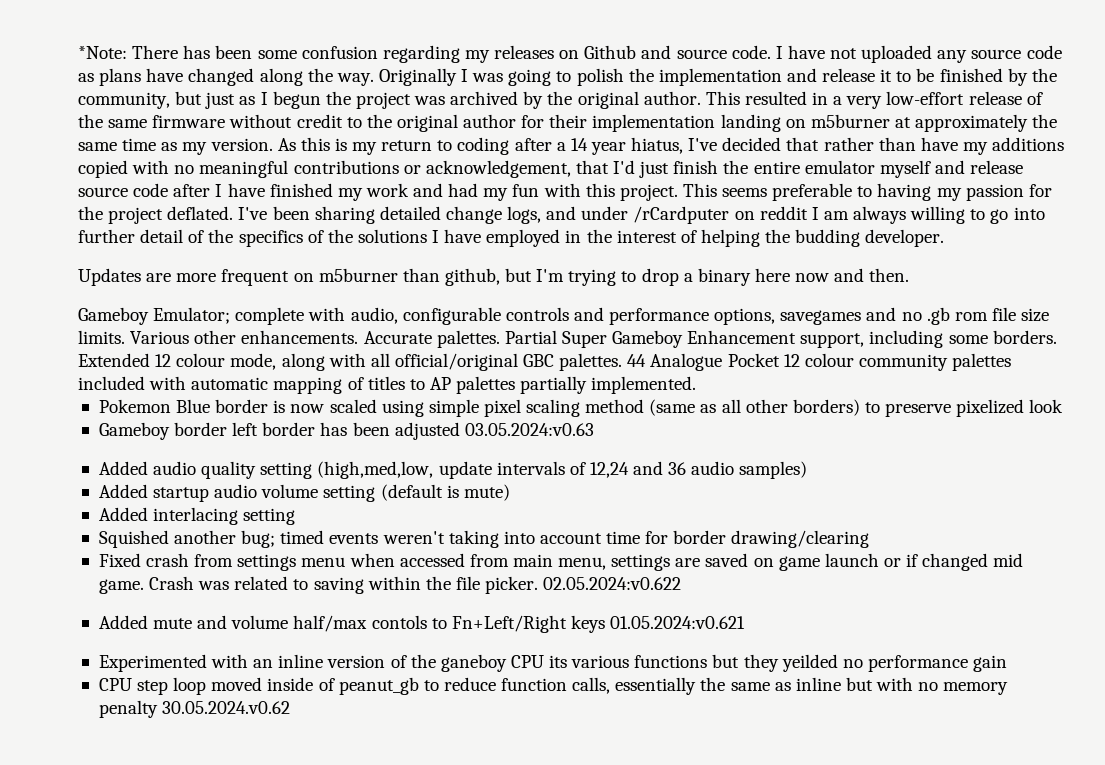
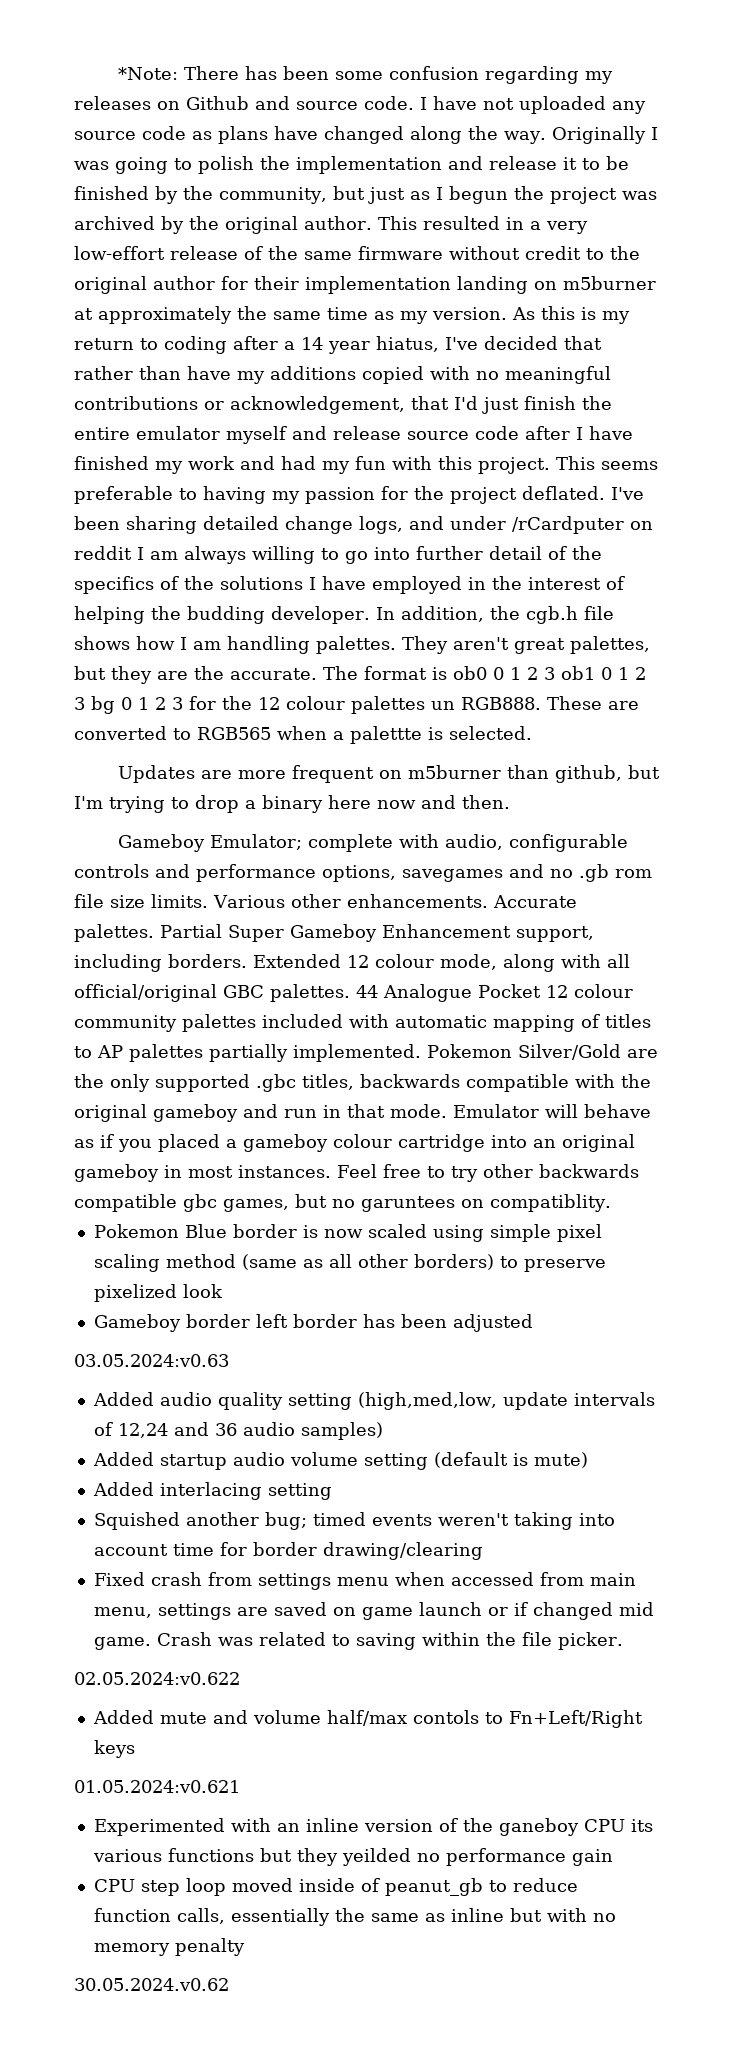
+ In addition, the cgb.h file shows how I am handling palettes. They aren't great palettes, but they are the accurate. The format is ob0 0 1 2 3 ob1 0 1 2 3 bg 0 1 2 3 for the 12 colour palettes un RGB888. These are converted to RGB565 when a palettte is selected.
- Partial Super Gameboy Enhancement support, including some borders.
+ Partial Super Gameboy Enhancement support, including borders.
+ Pokemon Silver/Gold are the only supported .gbc titles, backwards compatible with the original gameboy and run in that mode. Emulator will behave as if you placed a gameboy colour cartridge into an original gameboy in most instances. Feel free to try other backwards compatible gbc games, but no garuntees on compatiblity.
- Gameboy border left border has been adjusted 03.05.2024:v0.63
+ Gameboy border left border has been adjusted
+ 03.05.2024:v0.63
- Crash was related to saving within the file picker. 02.05.2024:v0.622
+ Crash was related to saving within the file picker.
+ 02.05.2024:v0.622
- Added mute and volume half/max contols to Fn+Left/Right keys 01.05.2024:v0.621
+ Added mute and volume half/max contols to Fn+Left/Right keys
+ 01.05.2024:v0.621
- CPU step loop moved inside of peanut_gb to reduce function calls, essentially the same as inline but with no memory penalty 30.05.2024.v0.62
+ CPU step loop moved inside of peanut_gb to reduce function calls, essentially the same as inline but with no memory penalty
+ 30.05.2024.v0.62

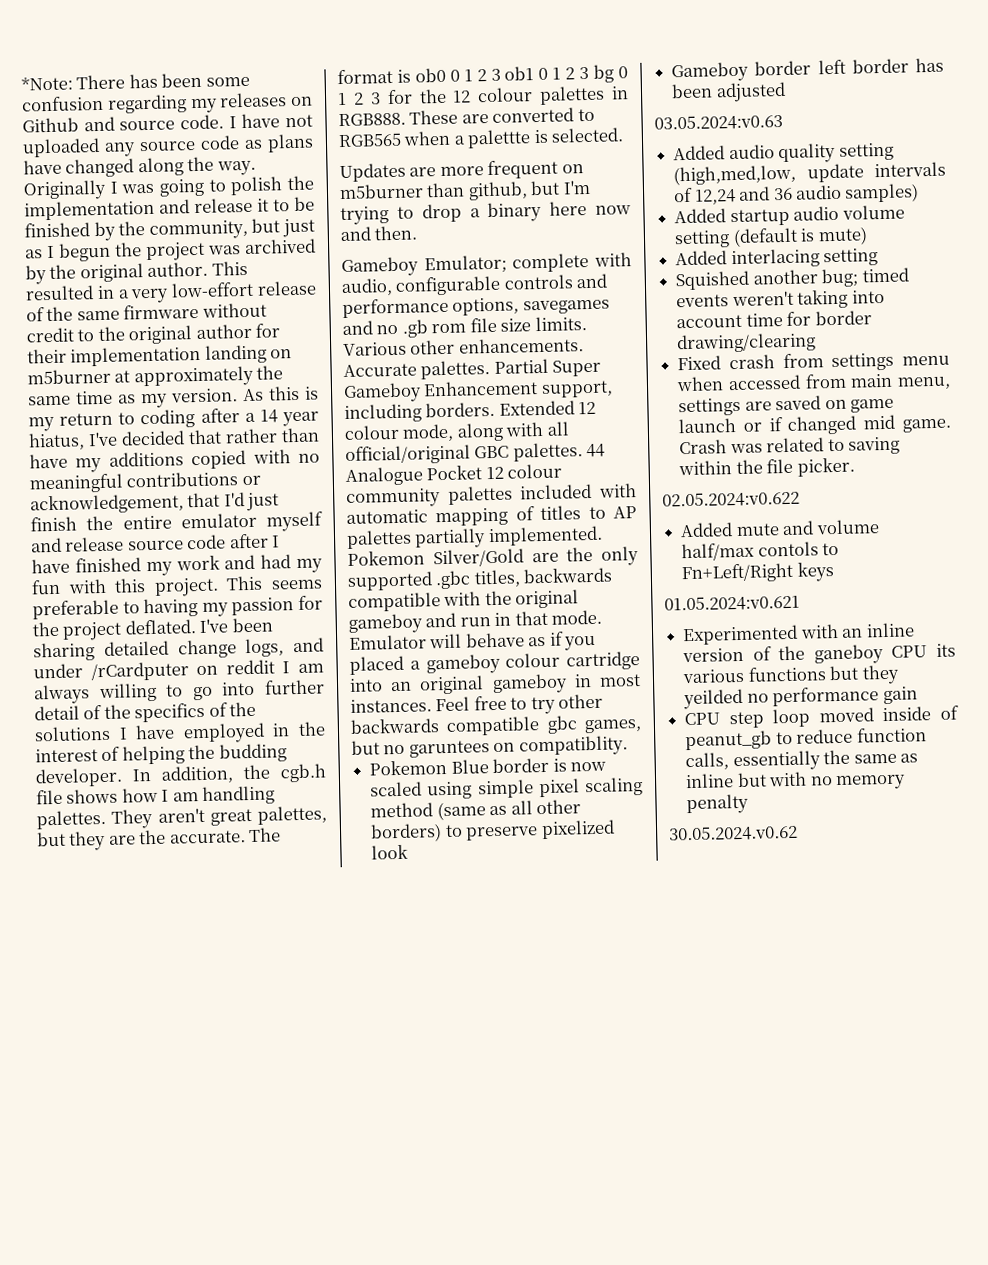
- The format is ob0 0 1 2 3 ob1 0 1 2 3 bg 0 1 2 3 for the 12 colour palettes un RGB888.
+ The format is ob0 0 1 2 3 ob1 0 1 2 3 bg 0 1 2 3 for the 12 colour palettes in RGB888.

